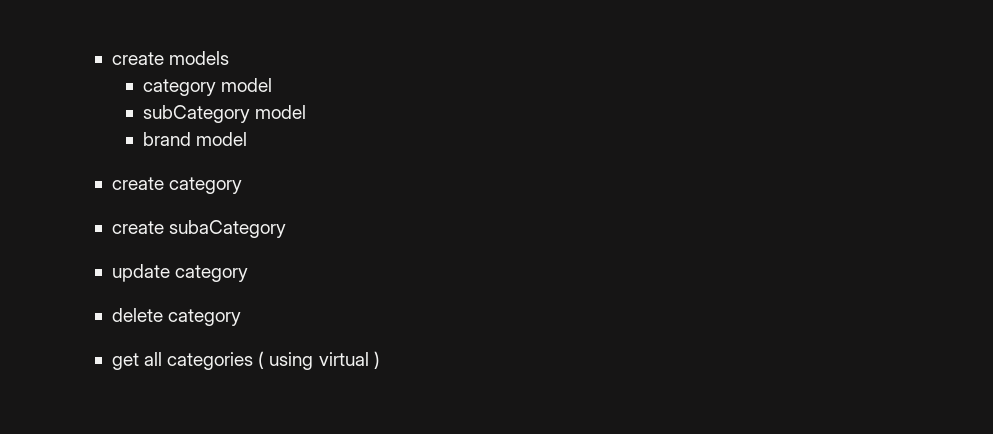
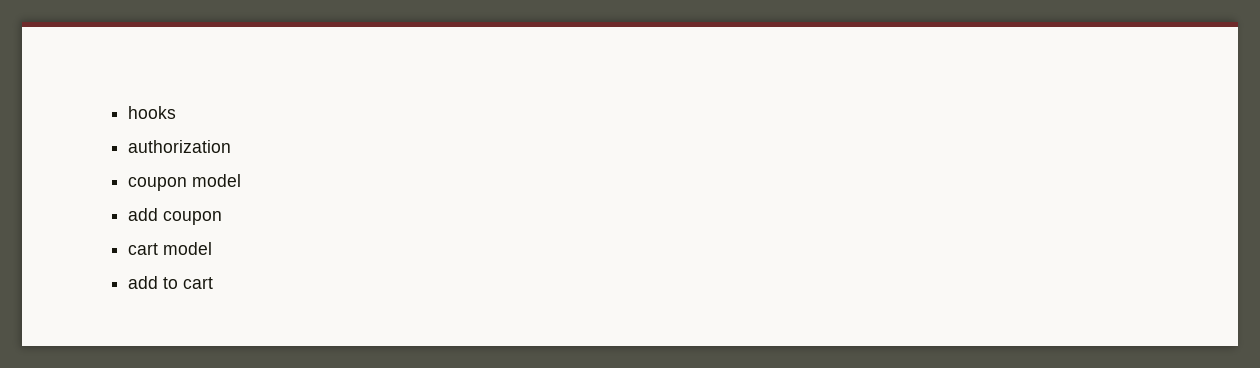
- create models
- category model
- subCategory model
- brand model
- create category
- create subaCategory
- update category
- delete category
- get all categories ( using virtual )
+ hooks
+ authorization
+ coupon model
+ add coupon
+ cart model
+ add to cart

